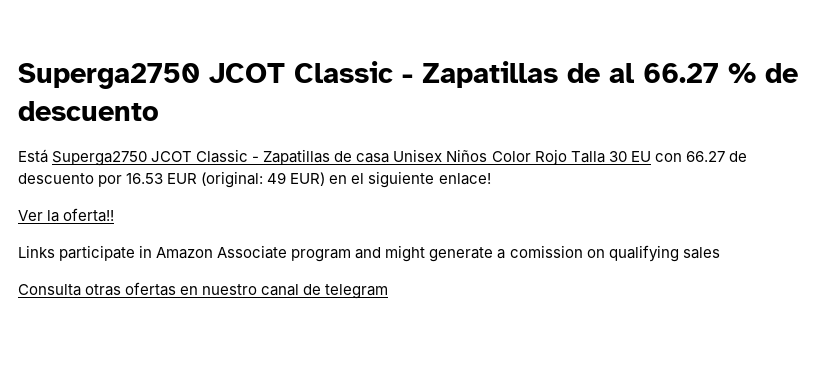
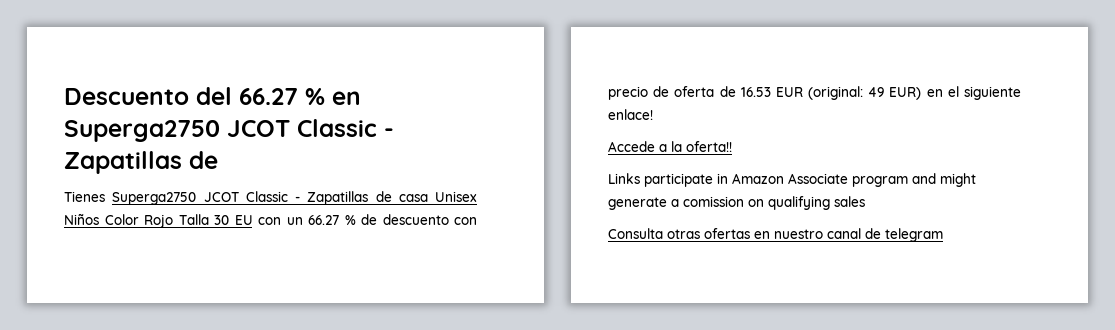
- Superga2750 JCOT Classic - Zapatillas de al 66.27 % de descuento
- Está Superga2750 JCOT Classic - Zapatillas de casa Unisex Niños Color Rojo Talla 30 EU con 66.27 de descuento por 16.53 EUR (original: 49 EUR) en el siguiente enlace!
+ Descuento del 66.27 % en Superga2750 JCOT Classic - Zapatillas de
+ Tienes Superga2750 JCOT Classic - Zapatillas de casa Unisex Niños Color Rojo Talla 30 EU con un 66.27 % de descuento con precio de oferta de 16.53 EUR (original: 49 EUR) en el siguiente enlace!
- Ver la oferta!!
+ Accede a la oferta!!

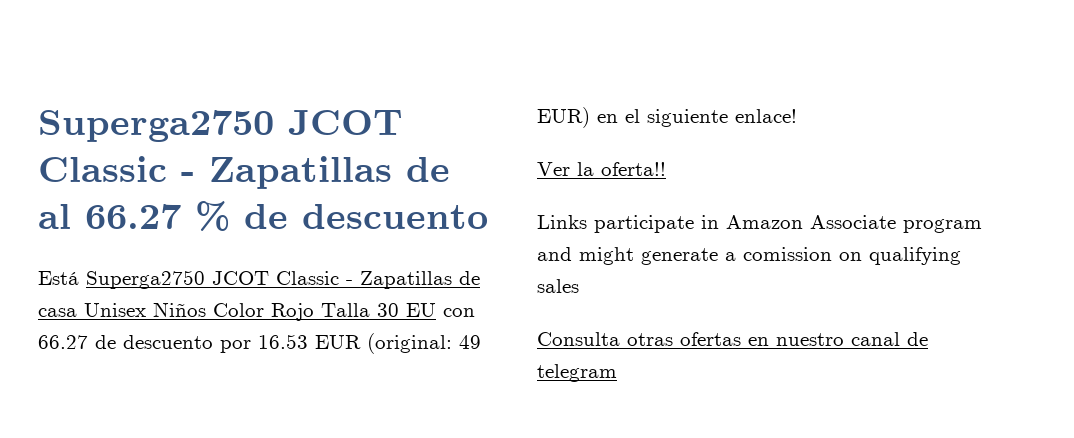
- Descuento del 66.27 % en Superga2750 JCOT Classic - Zapatillas de
- Tienes Superga2750 JCOT Classic - Zapatillas de casa Unisex Niños Color Rojo Talla 30 EU con un 66.27 % de descuento con precio de oferta de 16.53 EUR (original: 49 EUR) en el siguiente enlace!
+ Superga2750 JCOT Classic - Zapatillas de al 66.27 % de descuento
+ Está Superga2750 JCOT Classic - Zapatillas de casa Unisex Niños Color Rojo Talla 30 EU con 66.27 de descuento por 16.53 EUR (original: 49 EUR) en el siguiente enlace!
- Accede a la oferta!!
+ Ver la oferta!!

